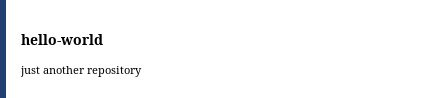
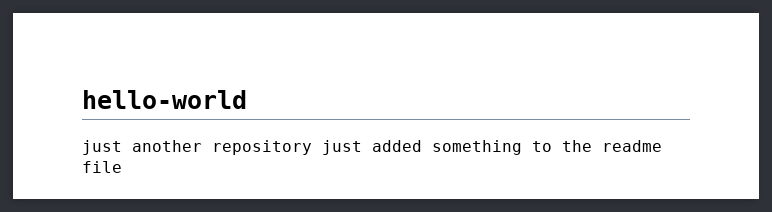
- just another repository
+ just another repository just added something to the readme file

